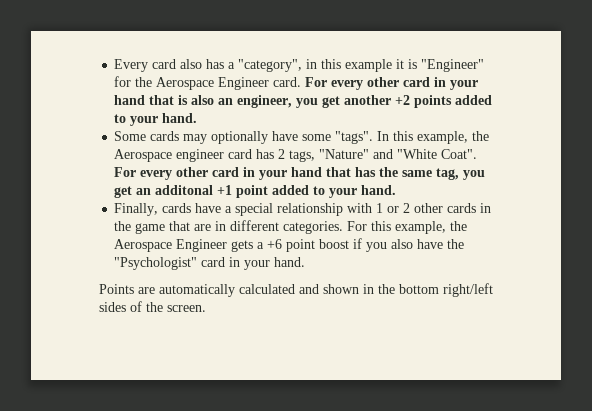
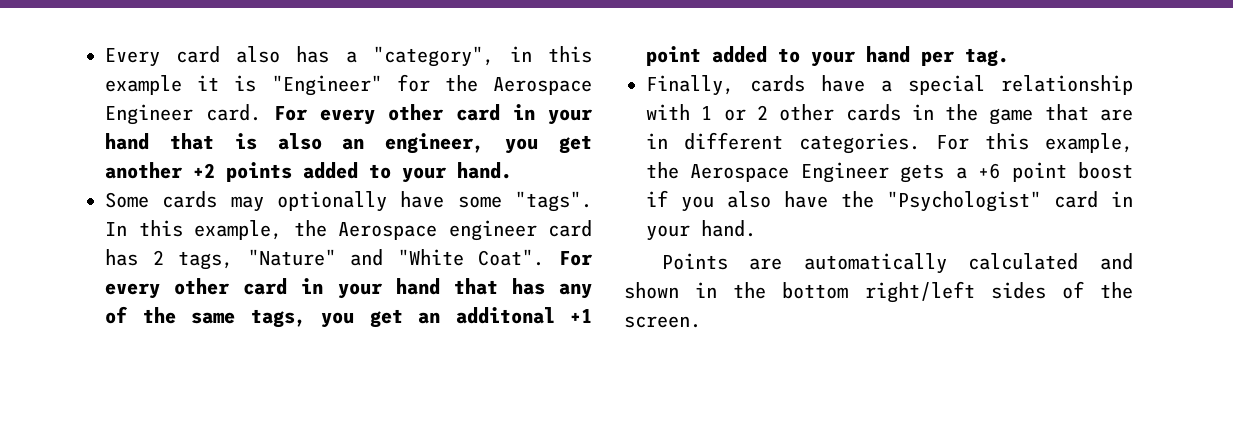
- For every other card in your hand that has the same tag, you get an additonal +1 point added to your hand.
+ For every other card in your hand that has any of the same tags, you get an additonal +1 point added to your hand per tag.

